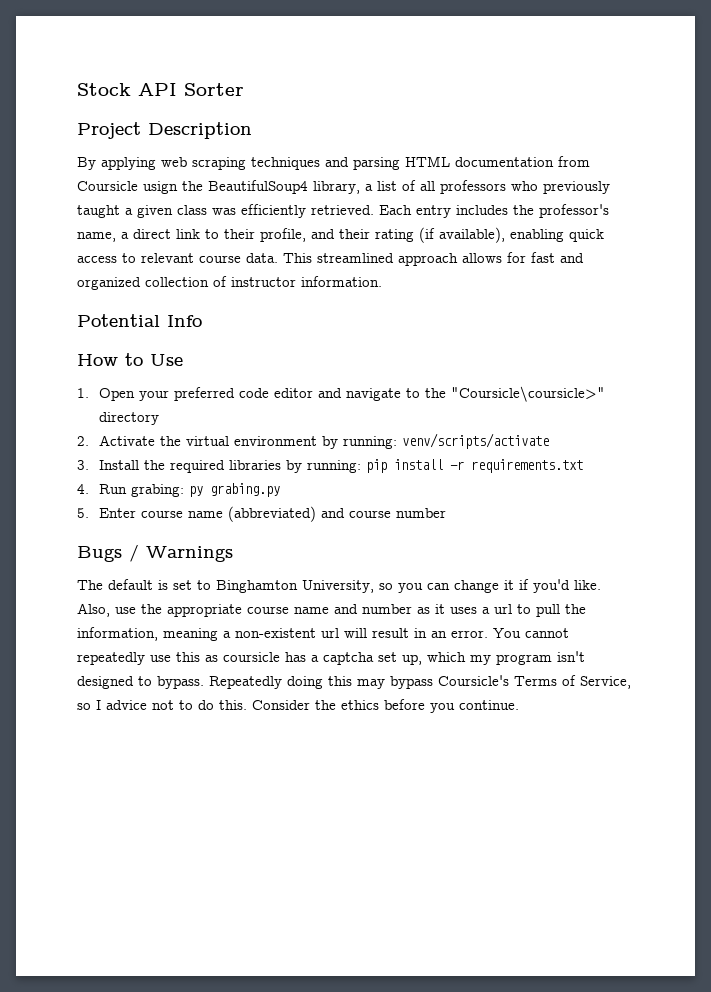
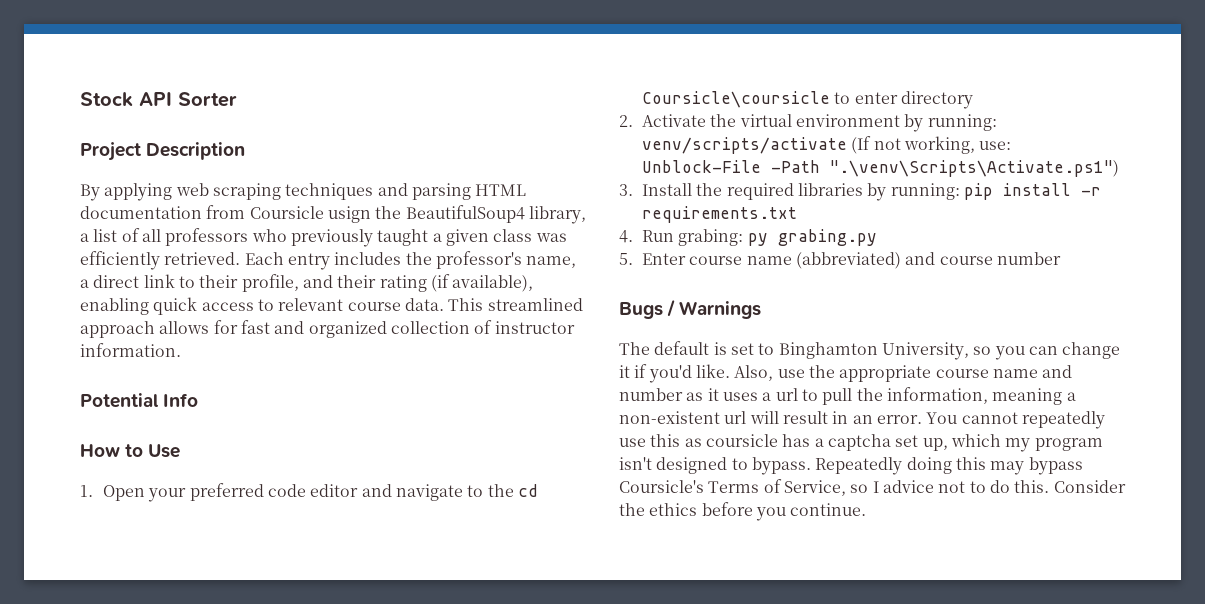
- 1. Open your preferred code editor and navigate to the "Coursicle\coursicle>" directory
+ 1. Open your preferred code editor and navigate to the cd Coursicle\coursicle to enter directory
- 2. Activate the virtual environment by running: venv/scripts/activate
+ 2. Activate the virtual environment by running: venv/scripts/activate (If not working, use: Unblock-File -Path ".\venv\Scripts\Activate.ps1")

